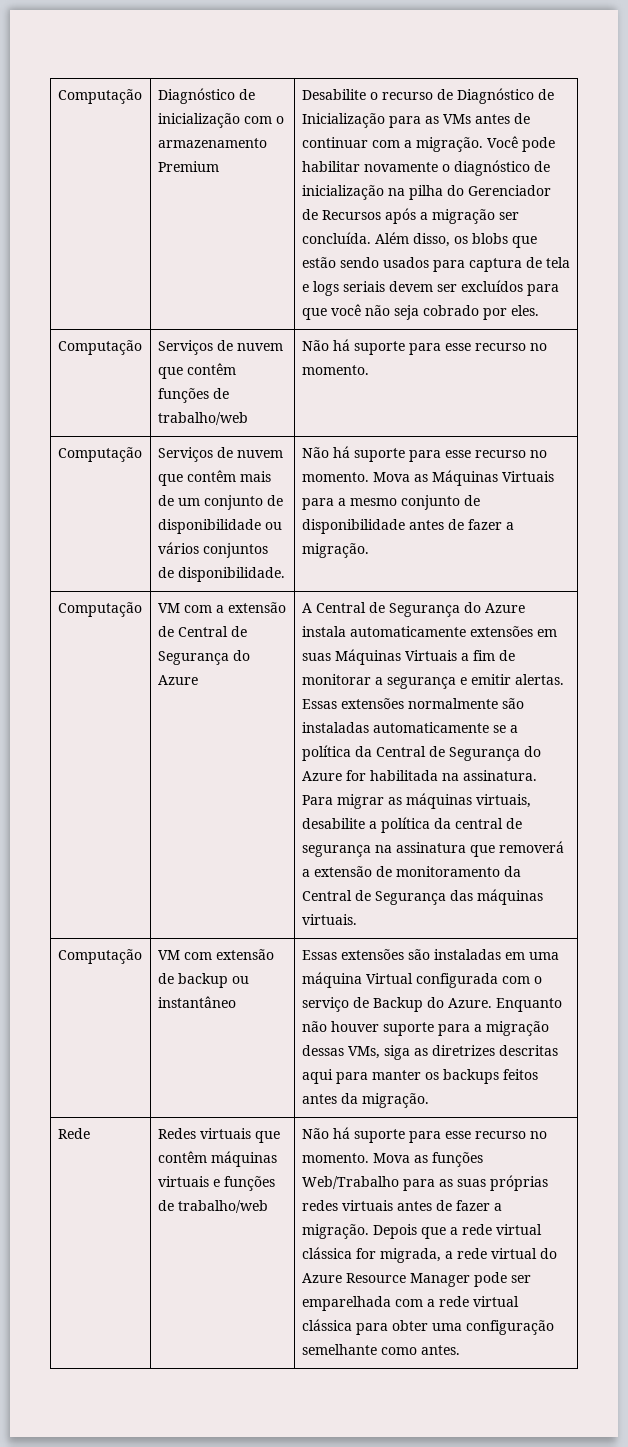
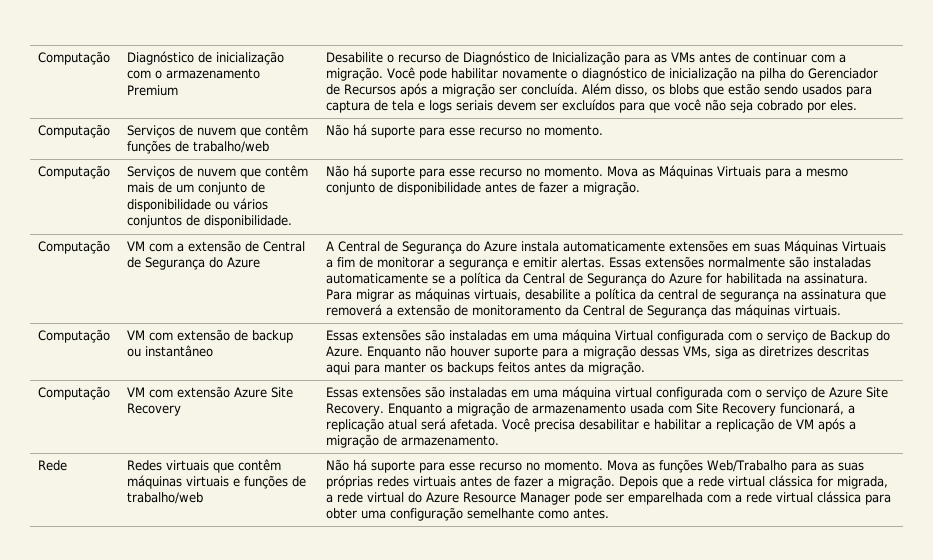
+ Computação | VM com extensão Azure Site Recovery | Essas extensões são instaladas em uma máquina virtual configurada com o serviço de Azure Site Recovery. Enquanto a migração de armazenamento usada com Site Recovery funcionará, a replicação atual será afetada. Você precisa desabilitar e habilitar a replicação de VM após a migração de armazenamento.

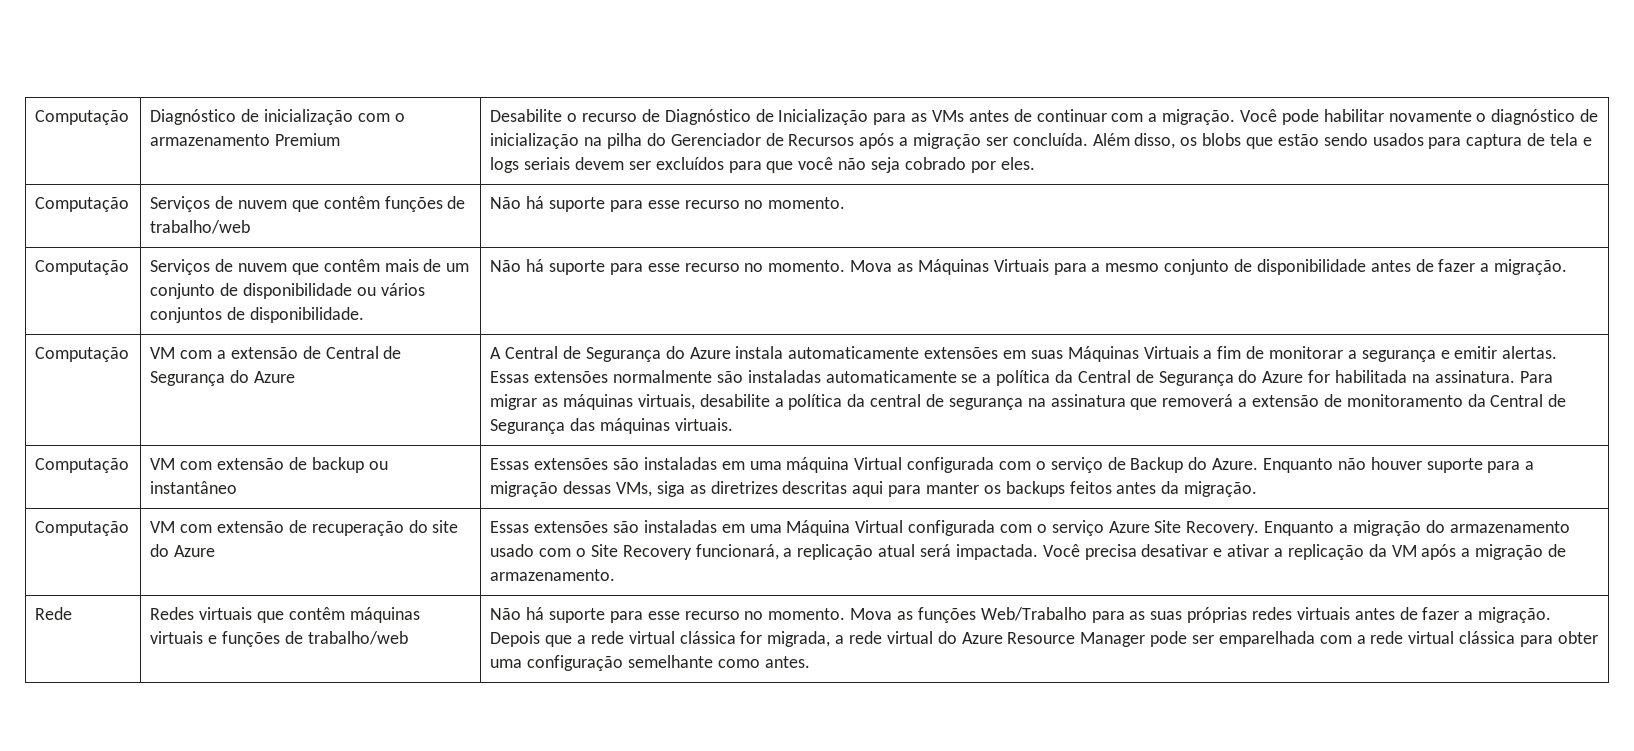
- VM com extensão Azure Site Recovery | Essas extensões são instaladas em uma máquina virtual configurada com o serviço de Azure Site Recovery.
+ VM com extensão de recuperação do site do Azure | Essas extensões são instaladas em uma Máquina Virtual configurada com o serviço Azure Site Recovery.
- Enquanto a migração de armazenamento usada com Site Recovery funcionará, a replicação atual será afetada.
+ Enquanto a migração do armazenamento usado com o Site Recovery funcionará, a replicação atual será impactada.
- Você precisa desabilitar e habilitar a replicação de VM após a migração de armazenamento.
+ Você precisa desativar e ativar a replicação da VM após a migração de armazenamento.

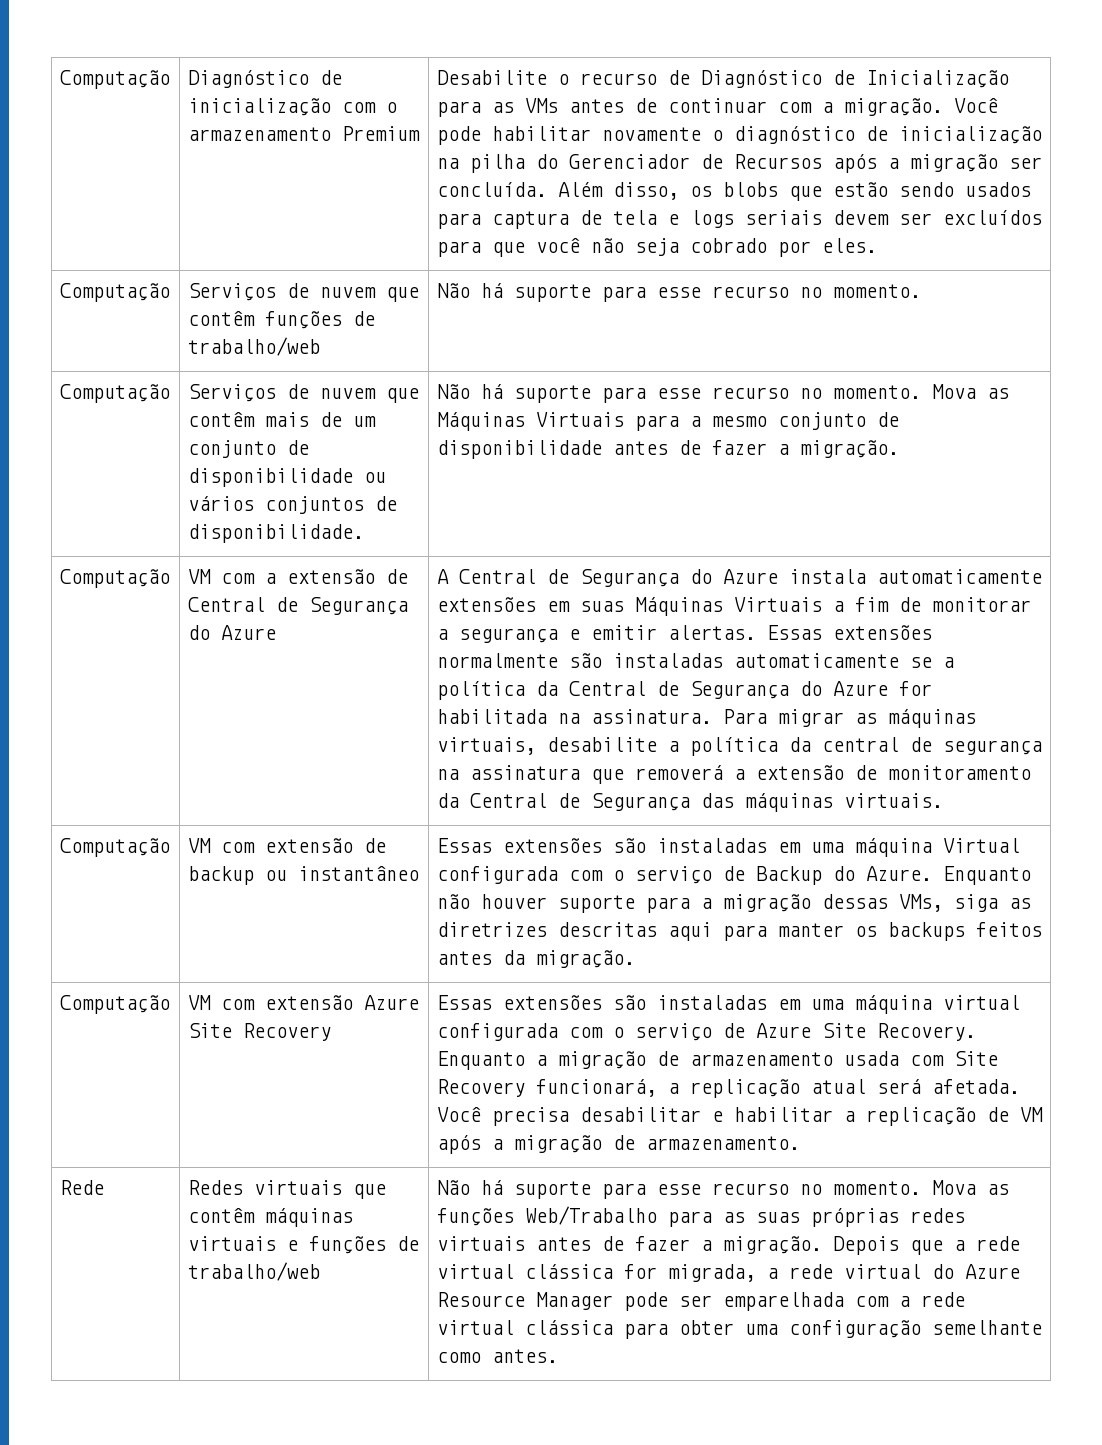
- VM com extensão de recuperação do site do Azure | Essas extensões são instaladas em uma Máquina Virtual configurada com o serviço Azure Site Recovery.
+ VM com extensão Azure Site Recovery | Essas extensões são instaladas em uma máquina virtual configurada com o serviço de Azure Site Recovery.
- Enquanto a migração do armazenamento usado com o Site Recovery funcionará, a replicação atual será impactada.
+ Enquanto a migração de armazenamento usada com Site Recovery funcionará, a replicação atual será afetada.
- Você precisa desativar e ativar a replicação da VM após a migração de armazenamento.
+ Você precisa desabilitar e habilitar a replicação de VM após a migração de armazenamento.

